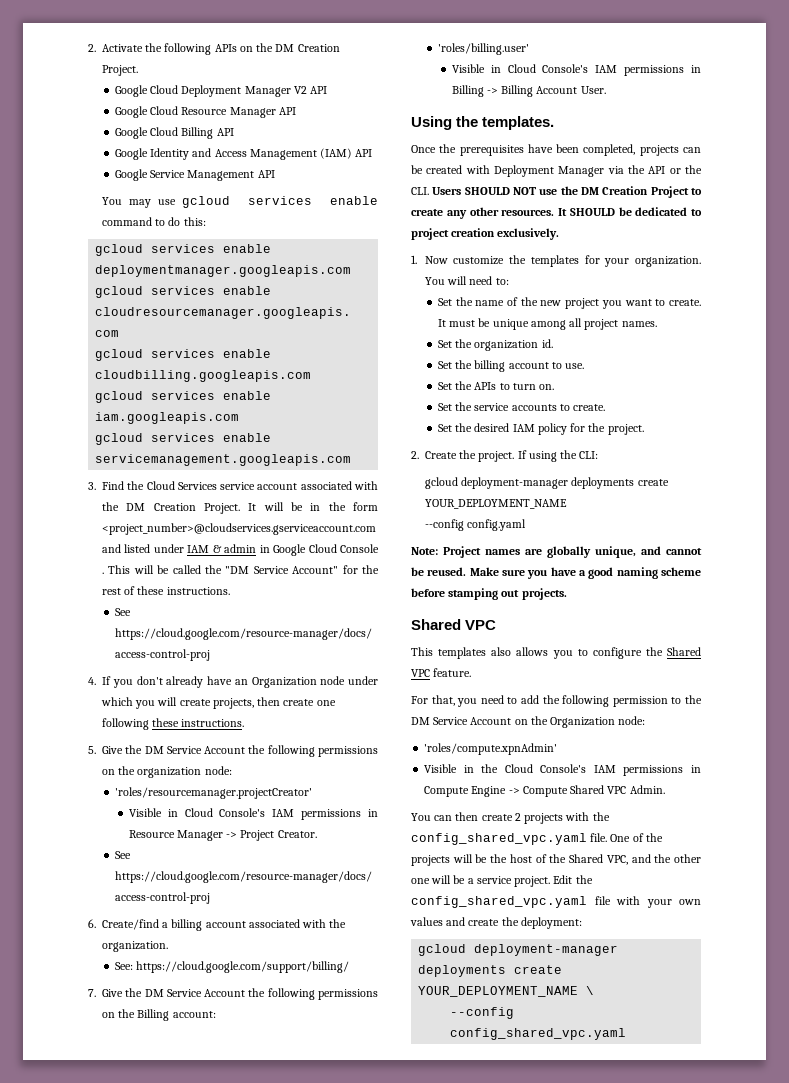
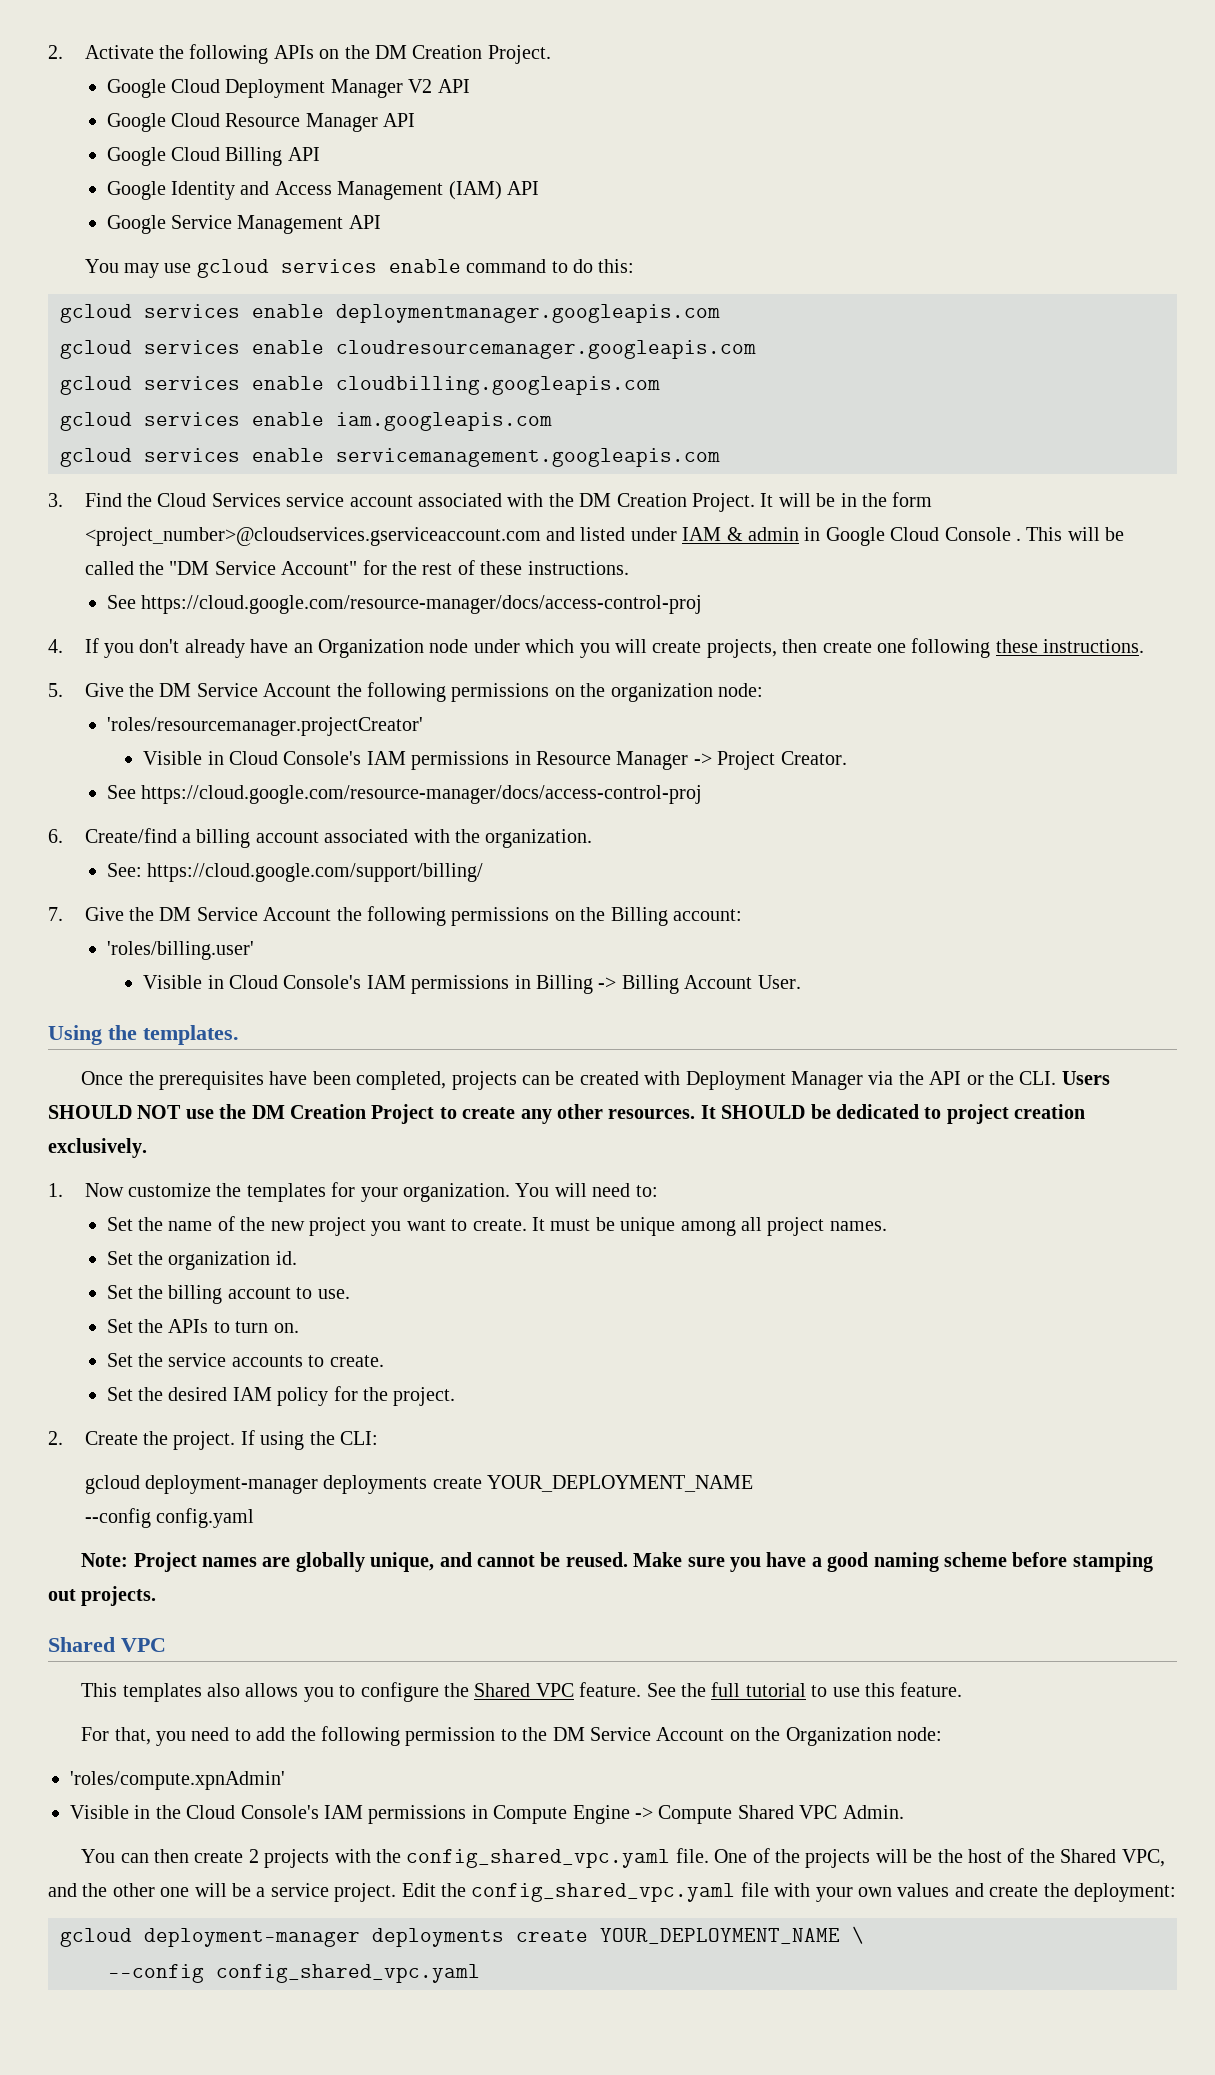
+ See the full tutorial to use this feature.

